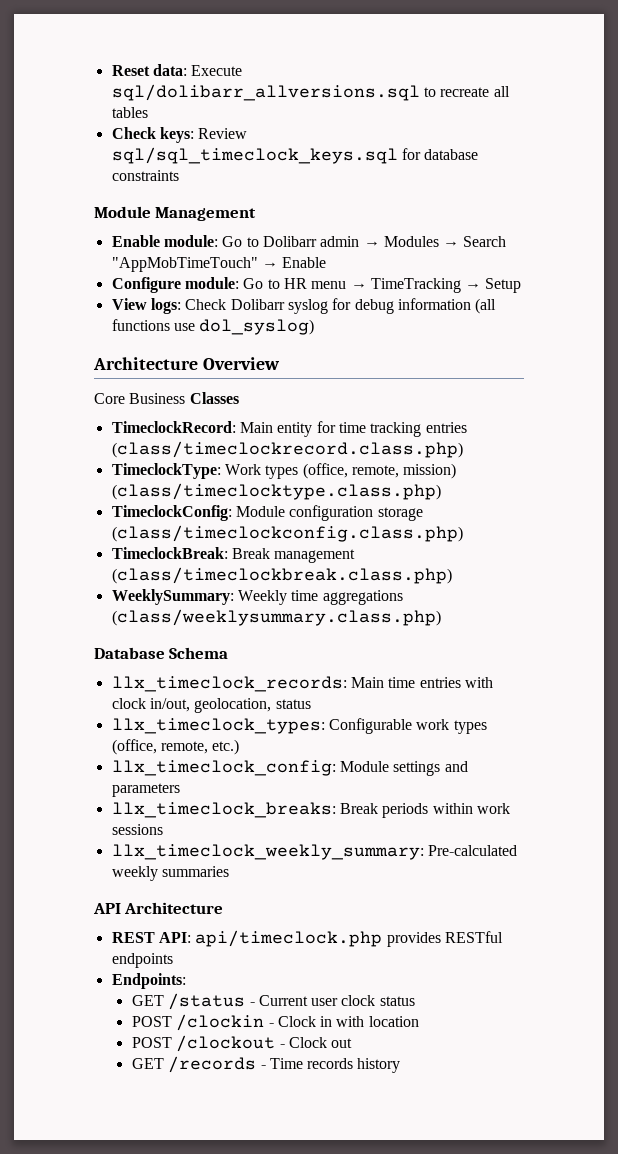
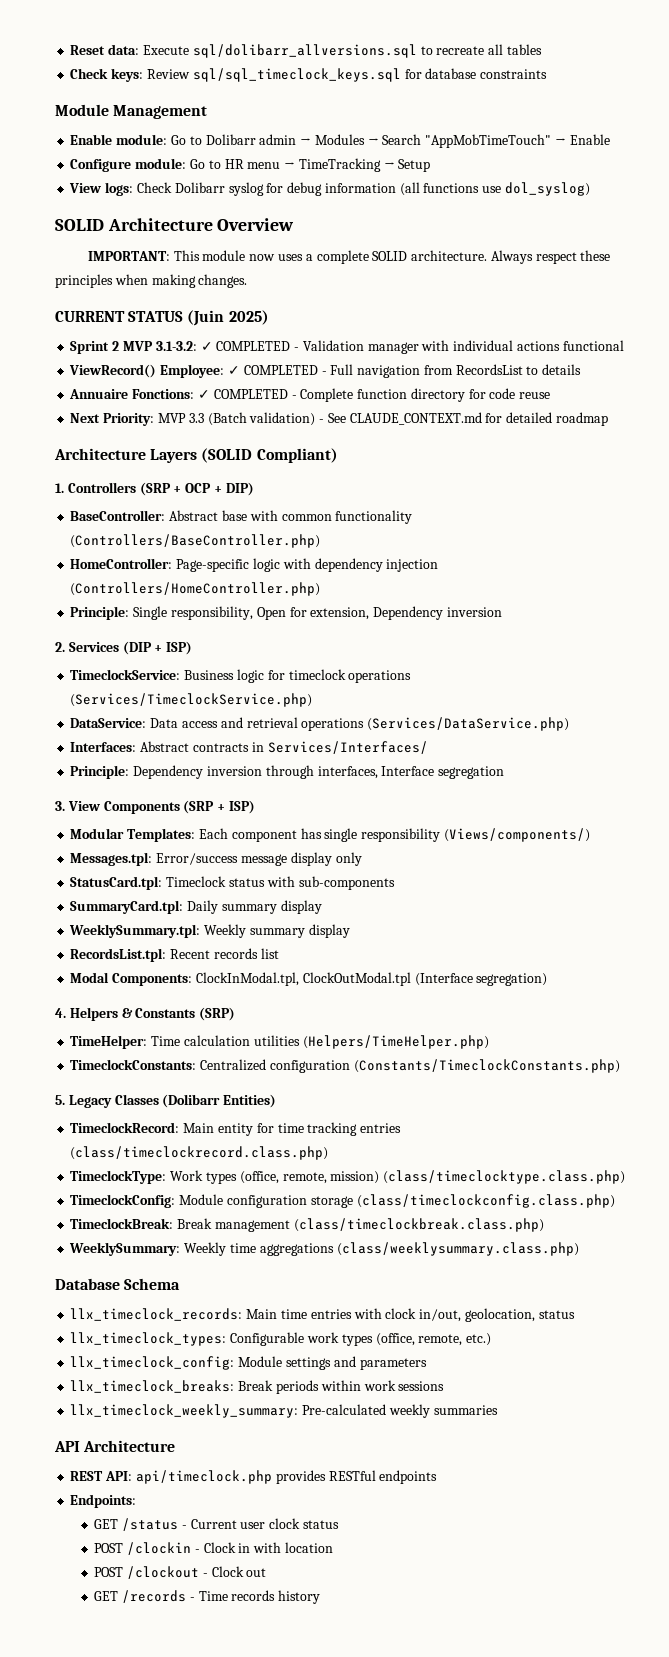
- Architecture Overview
+ SOLID Architecture Overview
- Core Business Classes
+ IMPORTANT: This module now uses a complete SOLID architecture. Always respect these principles when making changes.
+ CURRENT STATUS (Juin 2025)
+ Sprint 2 MVP 3.1-3.2: ✓ COMPLETED - Validation manager with individual actions functional
+ ViewRecord() Employee: ✓ COMPLETED - Full navigation from RecordsList to details
+ Annuaire Fonctions: ✓ COMPLETED - Complete function directory for code reuse
+ Next Priority: MVP 3.3 (Batch validation) - See CLAUDE_CONTEXT.md for detailed roadmap
+ Architecture Layers (SOLID Compliant)
+ 1. Controllers (SRP + OCP + DIP)
+ BaseController: Abstract base with common functionality (Controllers/BaseController.php)
+ HomeController: Page-specific logic with dependency injection (Controllers/HomeController.php)
+ Principle: Single responsibility, Open for extension, Dependency inversion
+ 2. Services (DIP + ISP)
+ TimeclockService: Business logic for timeclock operations (Services/TimeclockService.php)
+ DataService: Data access and retrieval operations (Services/DataService.php)
+ Interfaces: Abstract contracts in Services/Interfaces/
+ Principle: Dependency inversion through interfaces, Interface segregation
+ 3. View Components (SRP + ISP)
+ Modular Templates: Each component has single responsibility (Views/components/)
+ Messages.tpl: Error/success message display only
+ StatusCard.tpl: Timeclock status with sub-components
+ SummaryCard.tpl: Daily summary display
+ WeeklySummary.tpl: Weekly summary display
+ RecordsList.tpl: Recent records list
+ Modal Components: ClockInModal.tpl, ClockOutModal.tpl (Interface segregation)
+ 4. Helpers & Constants (SRP)
+ TimeHelper: Time calculation utilities (Helpers/TimeHelper.php)
+ TimeclockConstants: Centralized configuration (Constants/TimeclockConstants.php)
+ 5. Legacy Classes (Dolibarr Entities)

